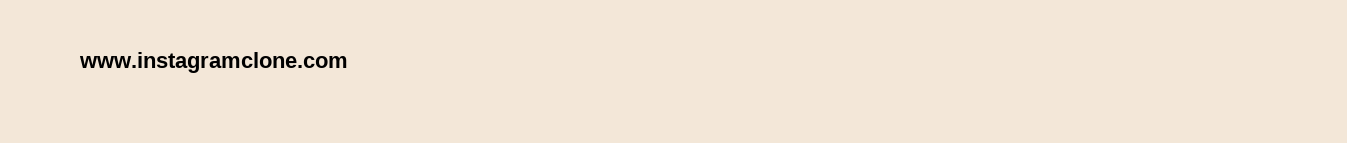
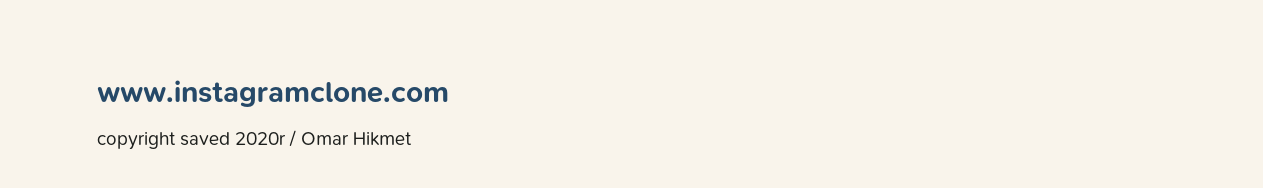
+ copyright saved 2020r / Omar Hikmet

